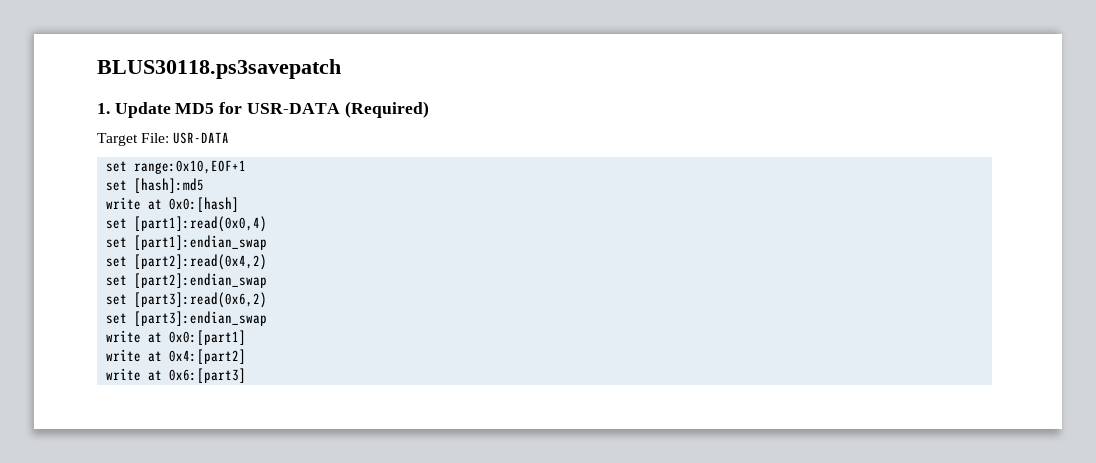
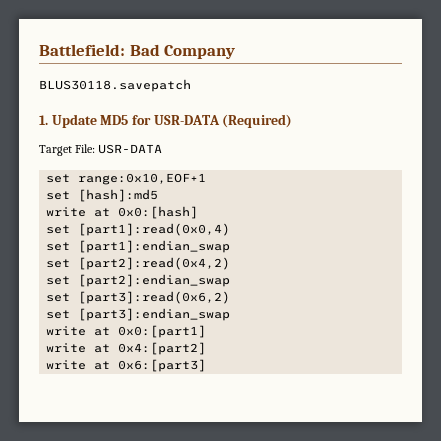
- BLUS30118.ps3savepatch
+ Battlefield: Bad Company
+ BLUS30118.savepatch

